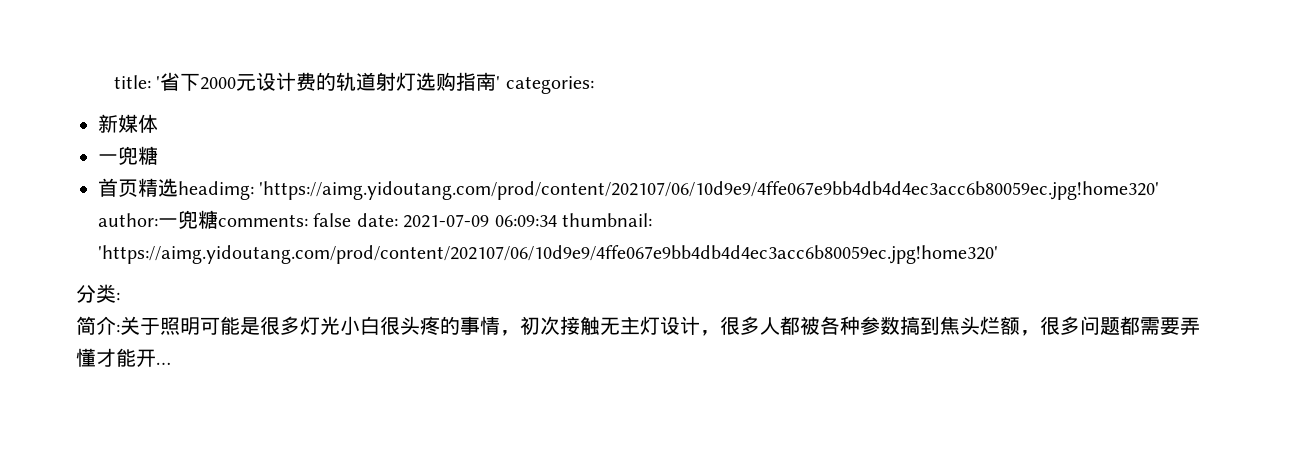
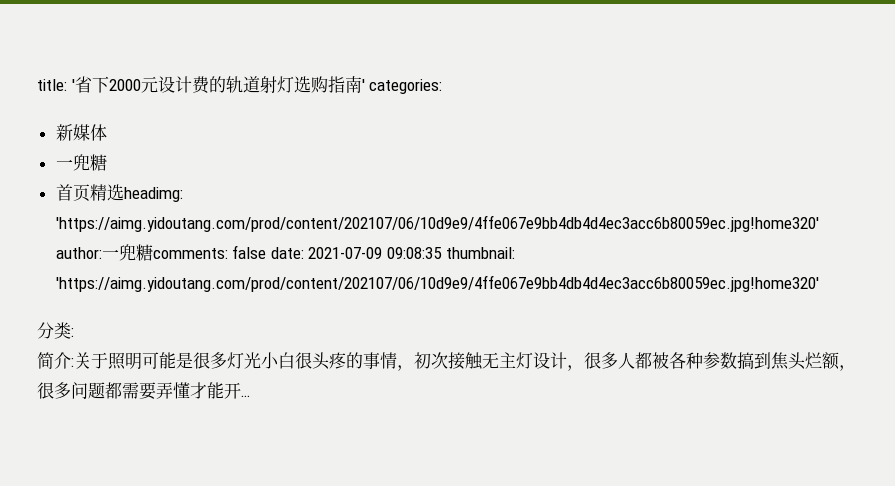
- 首页精选headimg: 'https://aimg.yidoutang.com/prod/content/202107/06/10d9e9/4ffe067e9bb4db4d4ec3acc6b80059ec.jpg!home320' author:一兜糖comments: false date: 2021-07-09 06:09:34 thumbnail: 'https://aimg.yidoutang.com/prod/content/202107/06/10d9e9/4ffe067e9bb4db4d4ec3acc6b80059ec.jpg!home320'
+ 首页精选headimg: 'https://aimg.yidoutang.com/prod/content/202107/06/10d9e9/4ffe067e9bb4db4d4ec3acc6b80059ec.jpg!home320' author:一兜糖comments: false date: 2021-07-09 09:08:35 thumbnail: 'https://aimg.yidoutang.com/prod/content/202107/06/10d9e9/4ffe067e9bb4db4d4ec3acc6b80059ec.jpg!home320'

